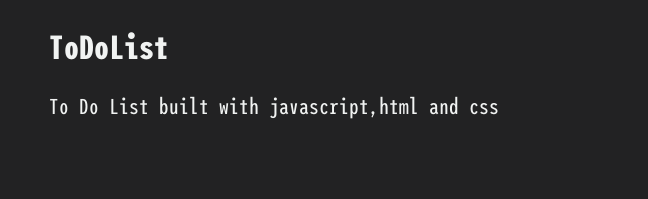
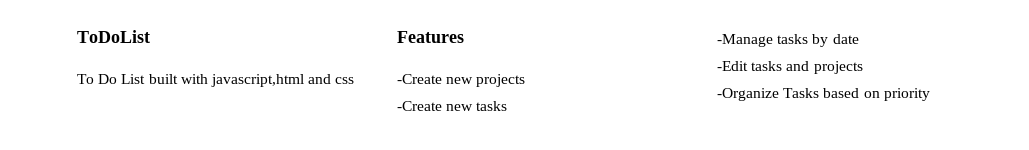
+ Features
+ -Create new projects
+ -Create new tasks
+ -Manage tasks by date
+ -Edit tasks and projects
+ -Organize Tasks based on priority

